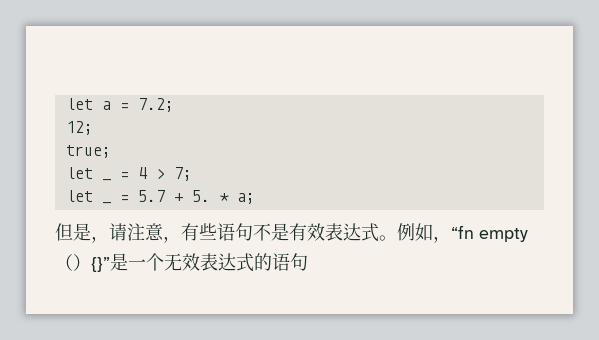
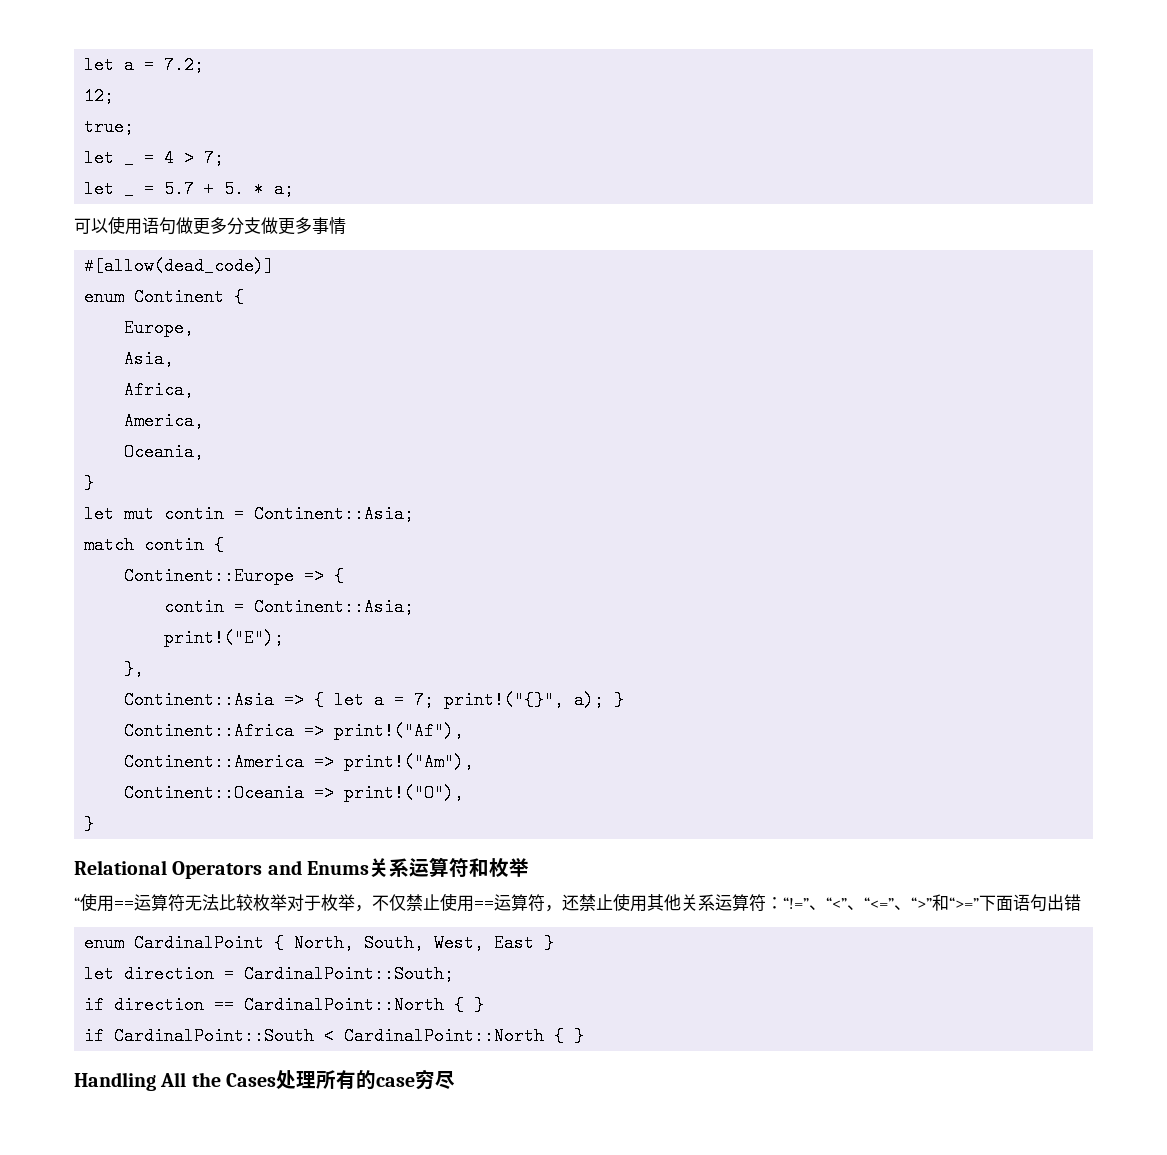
- 但是，请注意，有些语句不是有效表达式。例如，“fn empty（）{}”是一个无效表达式的语句
+ 可以使用语句做更多分支做更多事情
+ #[allow(dead_code)]
+ enum Continent {
+ Europe,
+ Asia,
+ Africa,
+ America,
+ Oceania,
+ }
+ let mut contin = Continent::Asia;
+ match contin {
+ Continent::Europe => {
+ contin = Continent::Asia;
+ print!("E");
+ },
+ Continent::Asia => { let a = 7; print!("{}", a); }
+ Continent::Africa => print!("Af"),
+ Continent::America => print!("Am"),
+ Continent::Oceania => print!("O"),
+ }
+ Relational Operators and Enums关系运算符和枚举
+ “使用==运算符无法比较枚举对于枚举，不仅禁止使用==运算符，还禁止使用其他关系运算符：“!=”、“<”、“<=”、“>”和“>=”下面语句出错
+ enum CardinalPoint { North, South, West, East }
+ let direction = CardinalPoint::South;
+ if direction == CardinalPoint::North { }
+ if CardinalPoint::South < CardinalPoint::North { }
+ Handling All the Cases处理所有的case穷尽

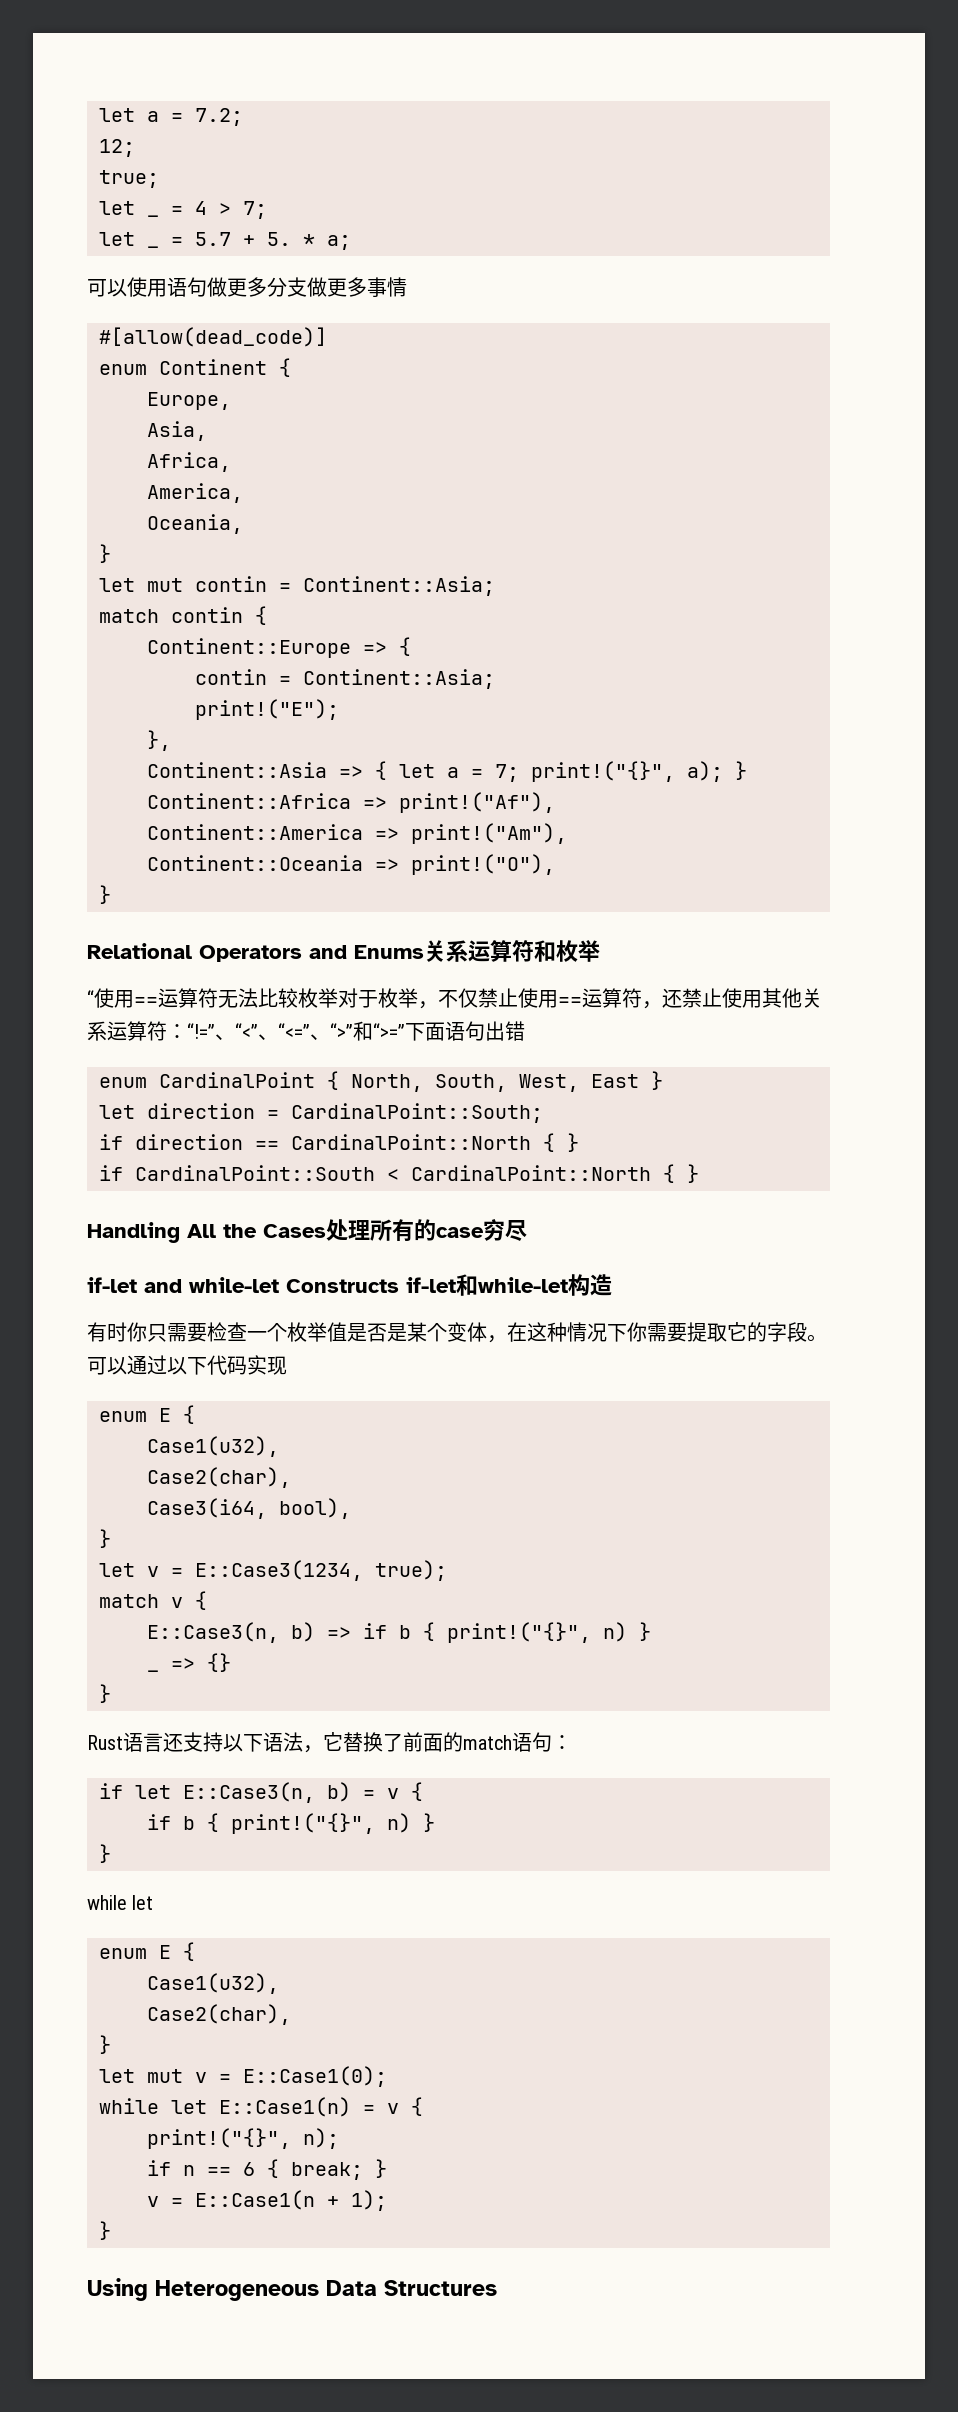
+ if-let and while-let Constructs if-let和while-let构造
+ 有时你只需要检查一个枚举值是否是某个变体，在这种情况下你需要提取它的字段。可以通过以下代码实现
+ enum E {
+ Case1(u32),
+ Case2(char),
+ Case3(i64, bool),
+ }
+ let v = E::Case3(1234, true);
+ match v {
+ E::Case3(n, b) => if b { print!("{}", n) }
+ _ => {}
+ }
+ Rust语言还支持以下语法，它替换了前面的match语句：
+ if let E::Case3(n, b) = v {
+ if b { print!("{}", n) }
+ }
+ while let
+ enum E {
+ Case1(u32),
+ Case2(char),
+ }
+ let mut v = E::Case1(0);
+ while let E::Case1(n) = v {
+ print!("{}", n);
+ if n == 6 { break; }
+ v = E::Case1(n + 1);
+ }
+ Using Heterogeneous Data Structures

